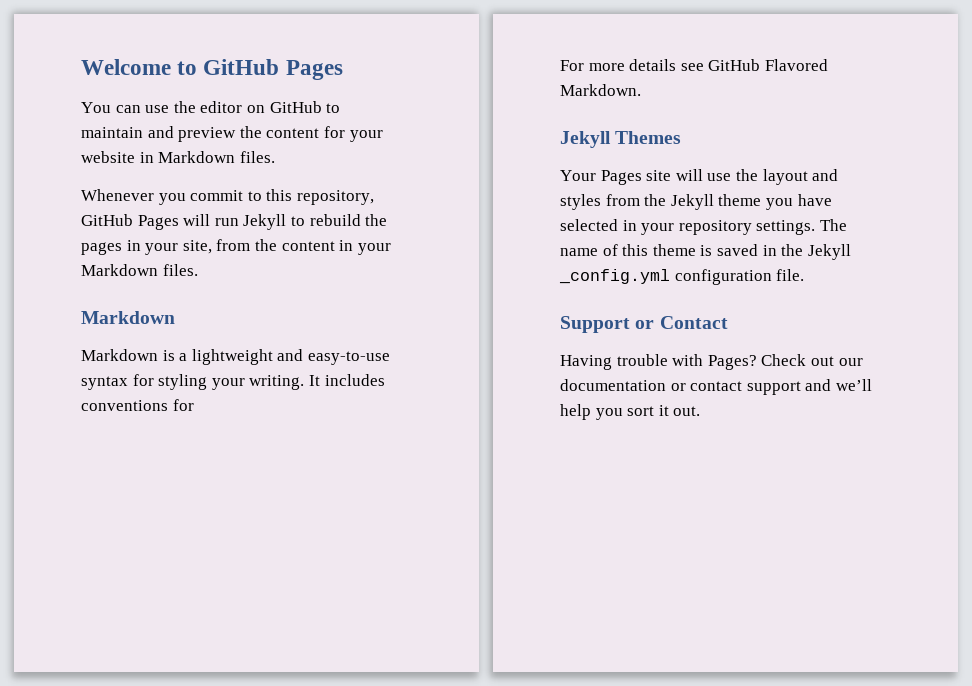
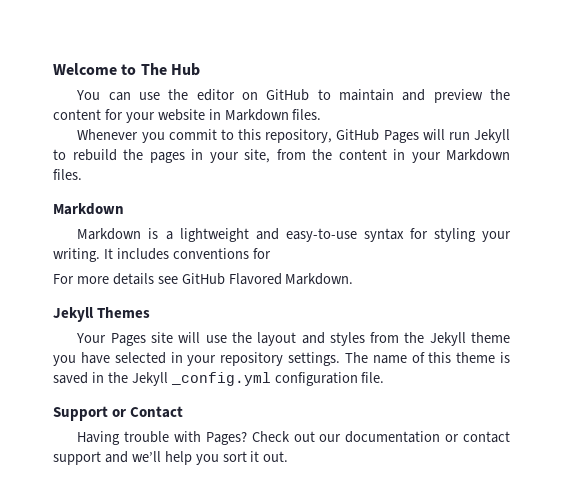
- Welcome to GitHub Pages
+ Welcome to The Hub

